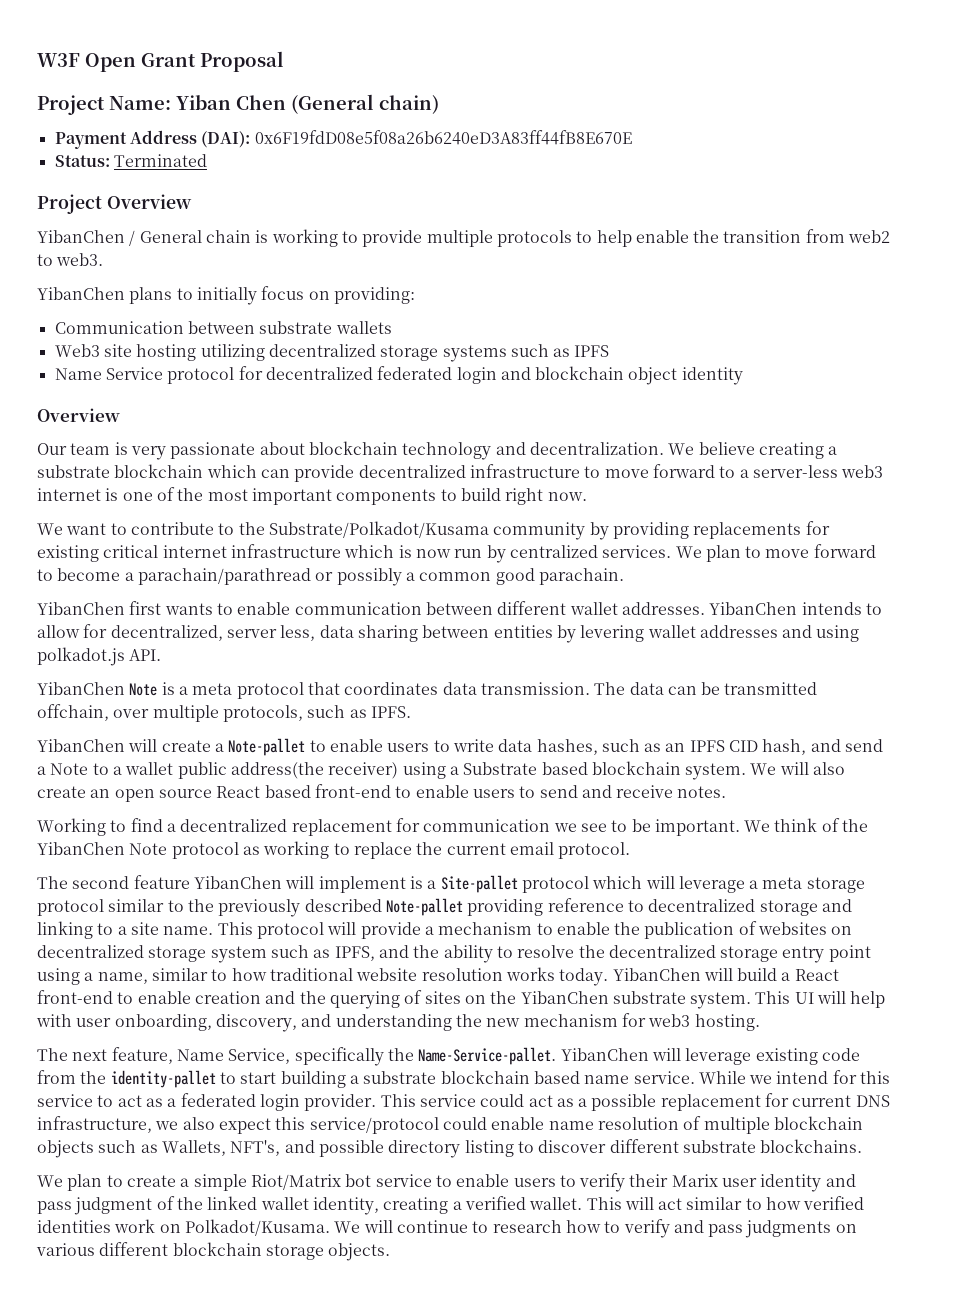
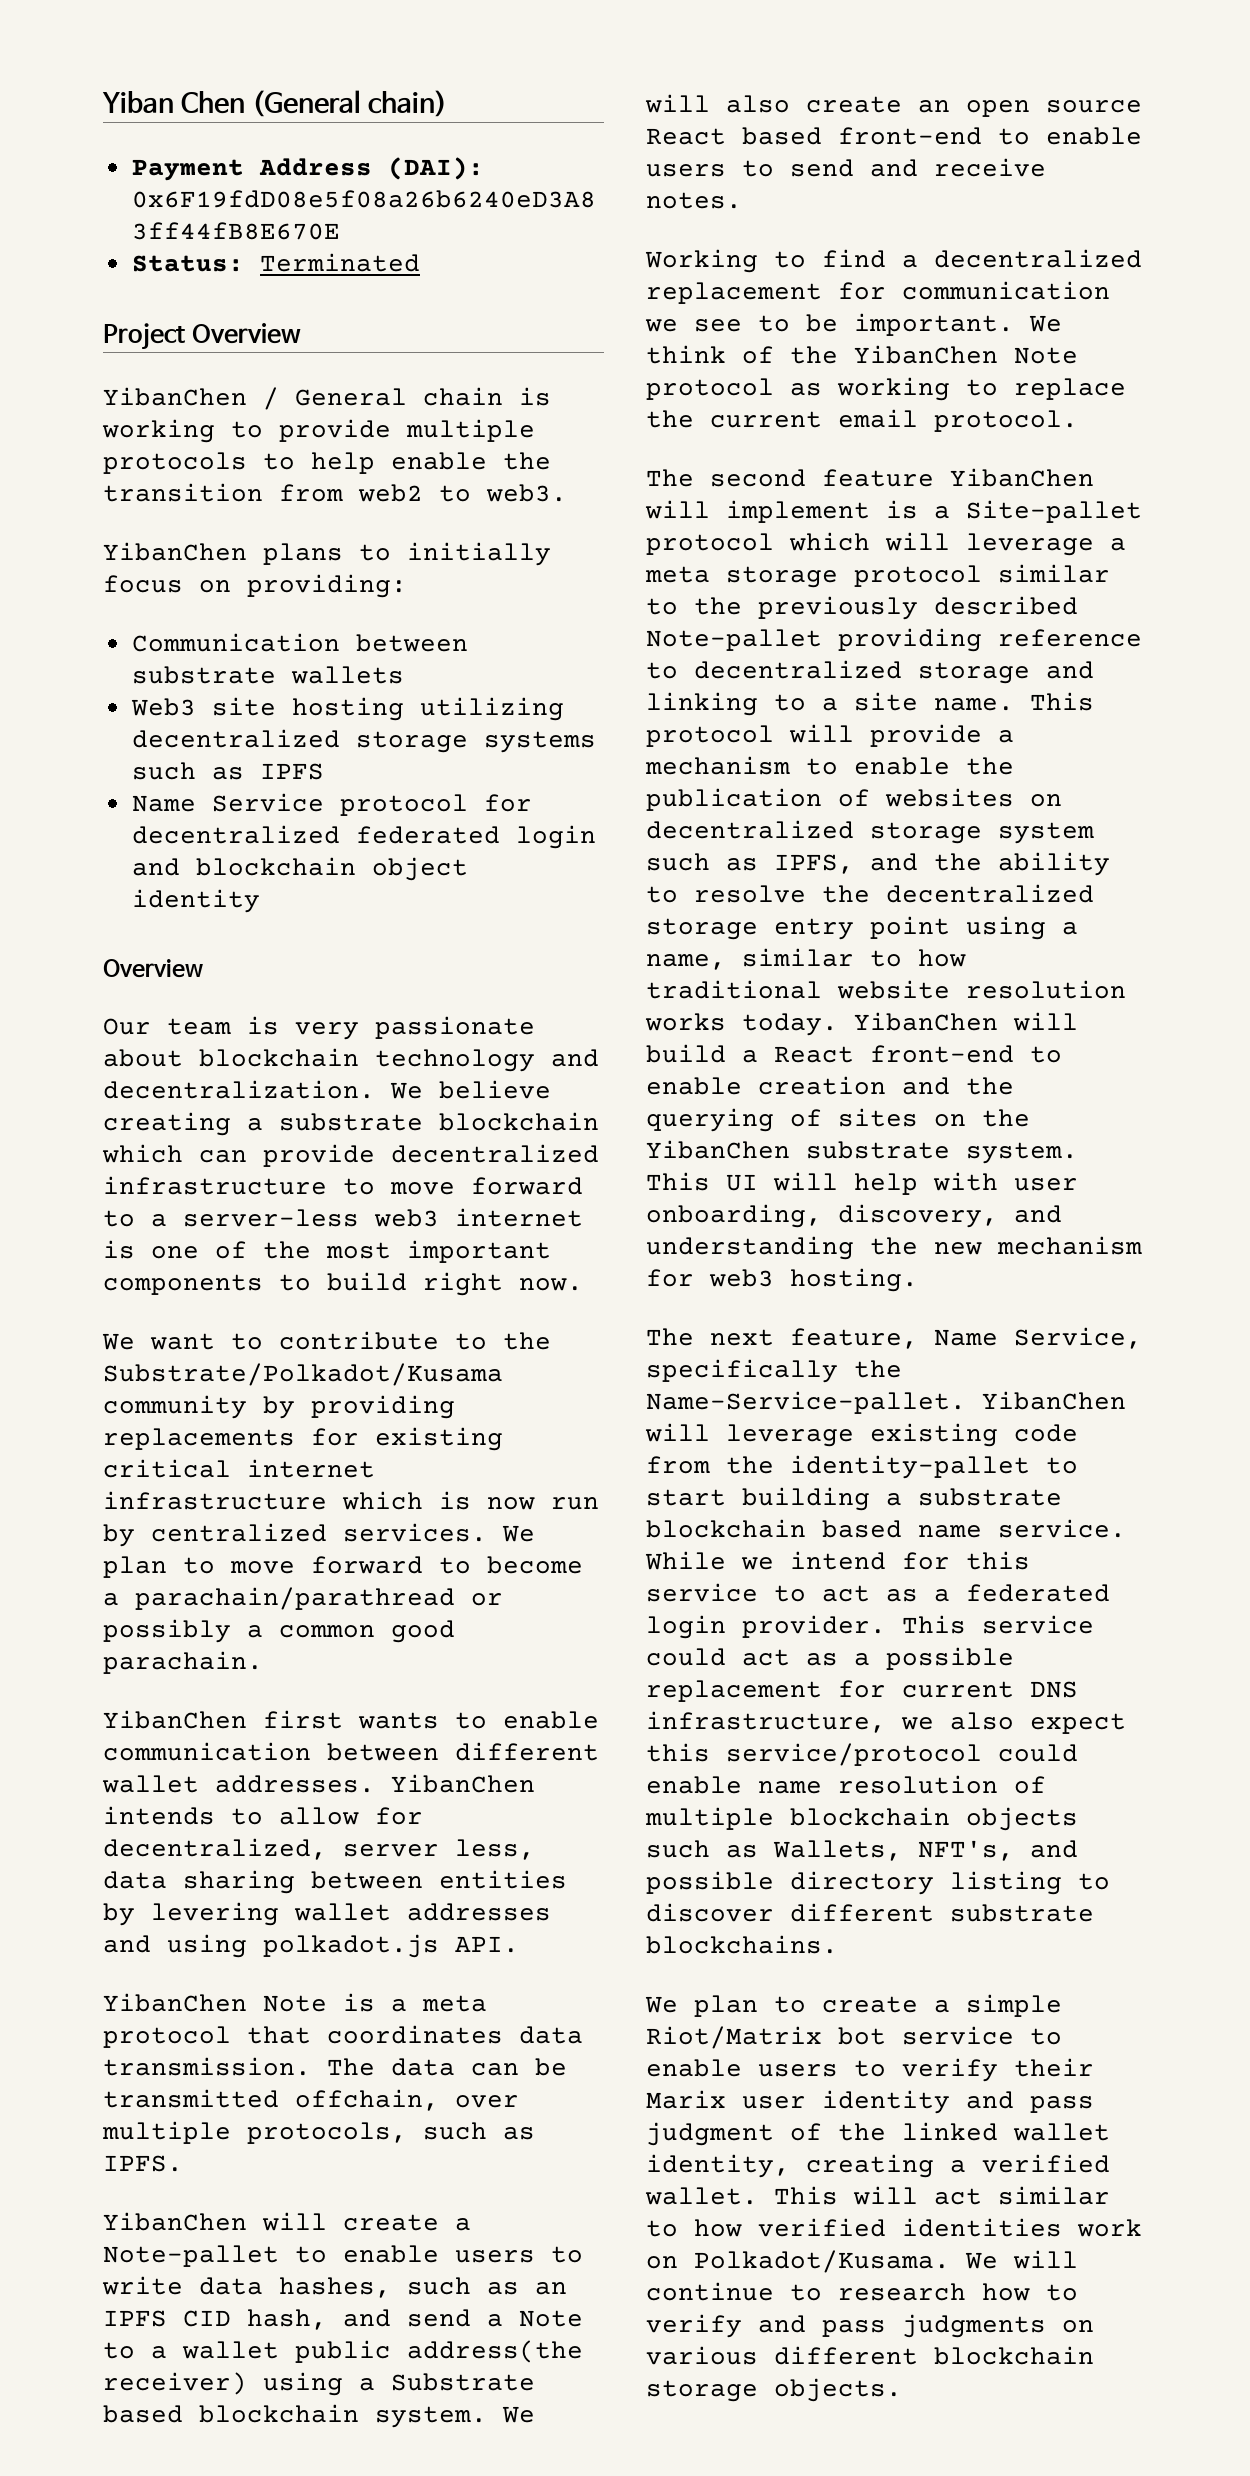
- W3F Open Grant Proposal
- Project Name: Yiban Chen (General chain)
+ Yiban Chen (General chain)

